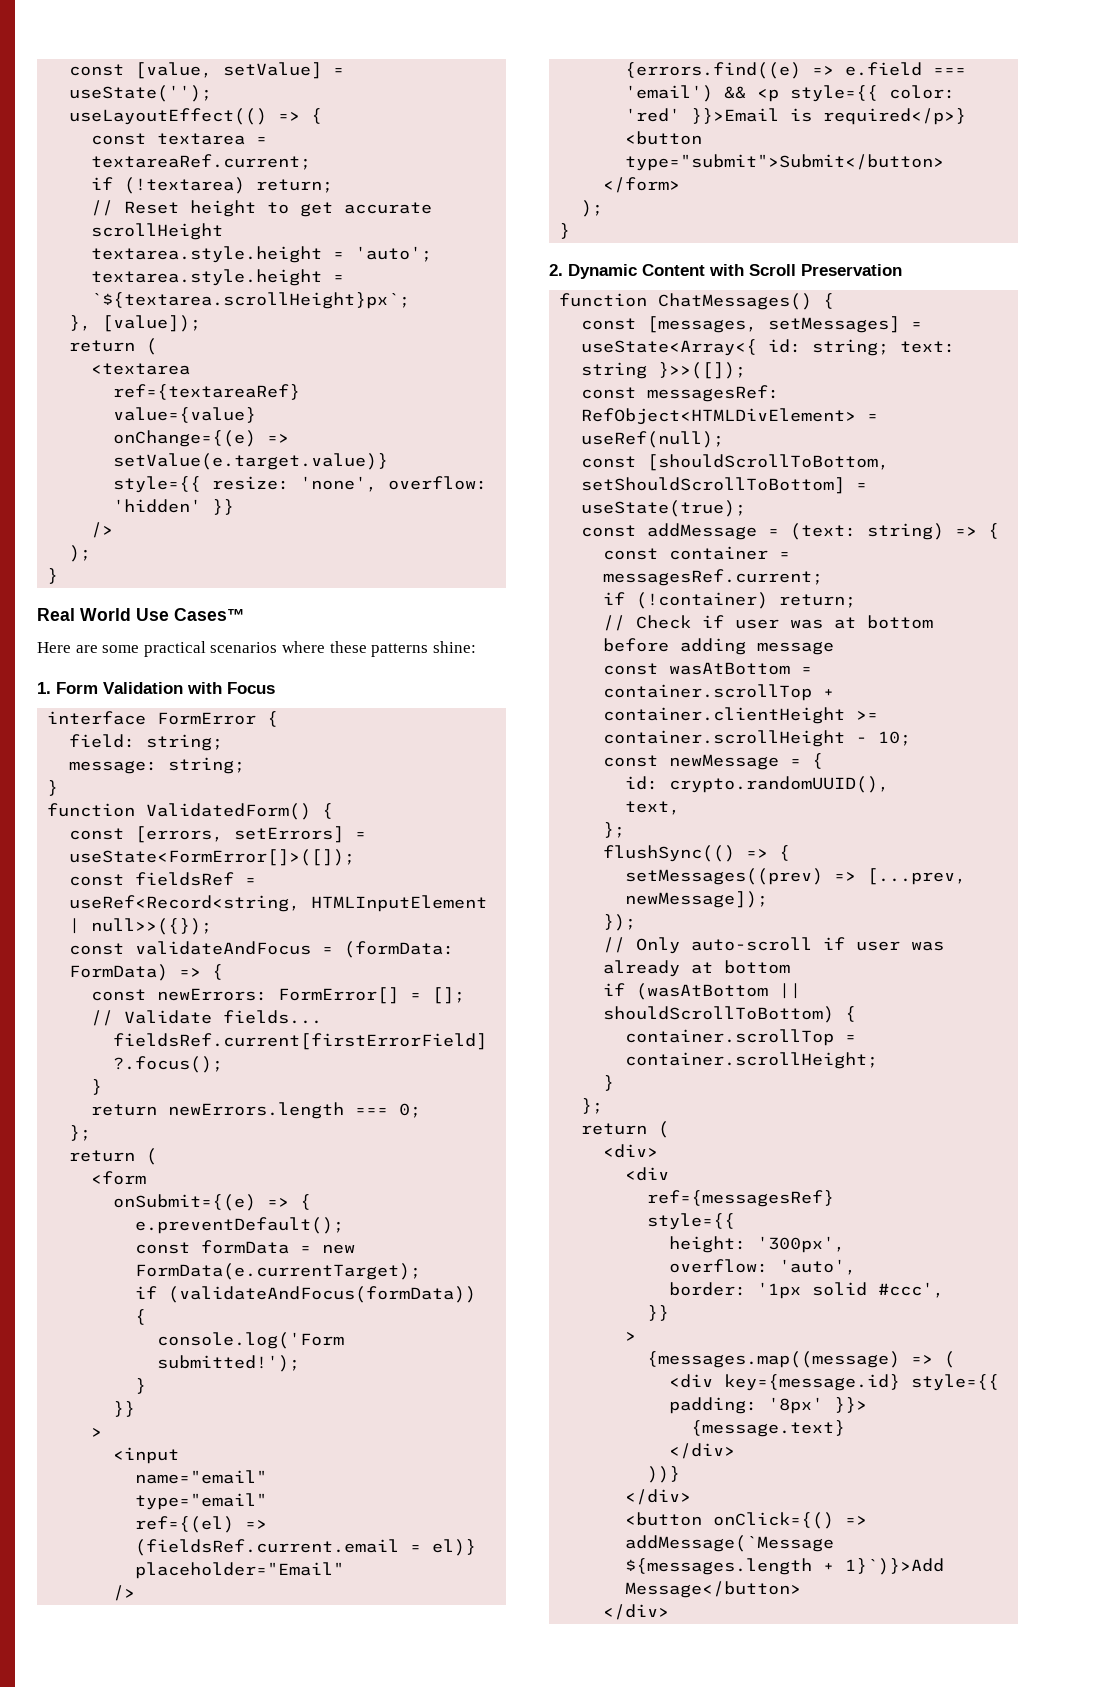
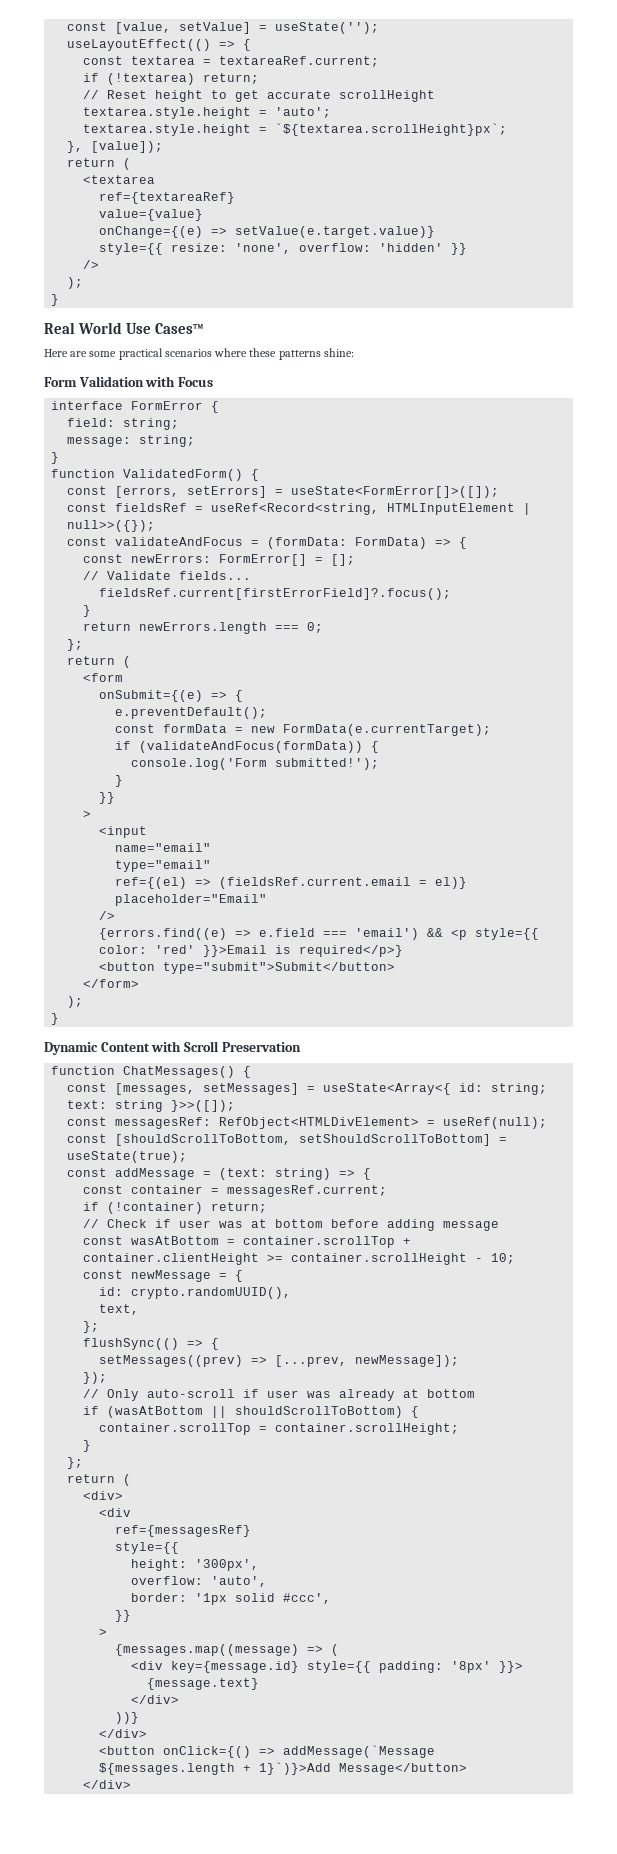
- 1. Form Validation with Focus
+ Form Validation with Focus
- 2. Dynamic Content with Scroll Preservation
+ Dynamic Content with Scroll Preservation

